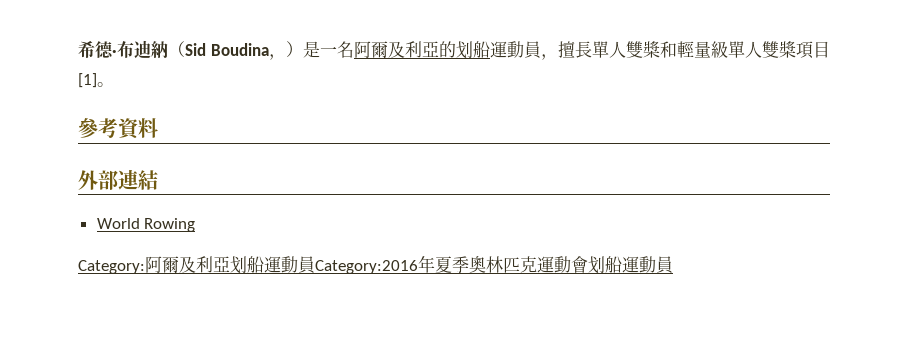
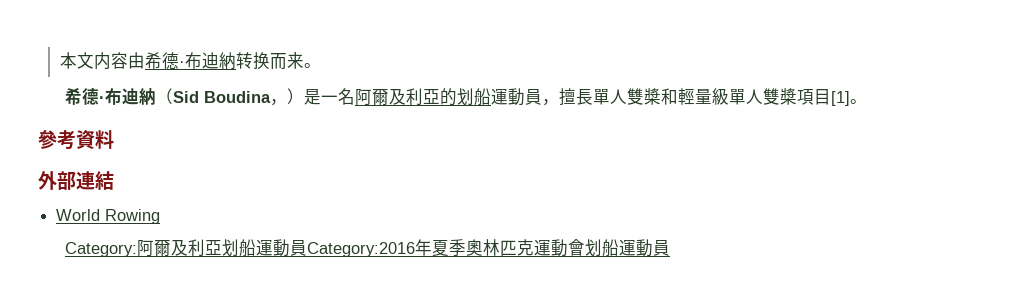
+ 本文内容由希德·布迪納转换而来。

